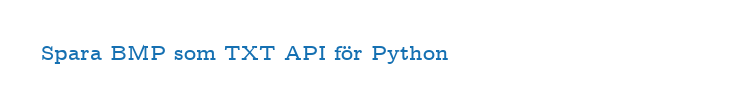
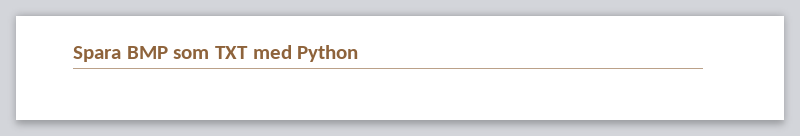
- Spara BMP som TXT API för Python
+ Spara BMP som TXT med Python

